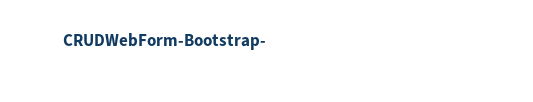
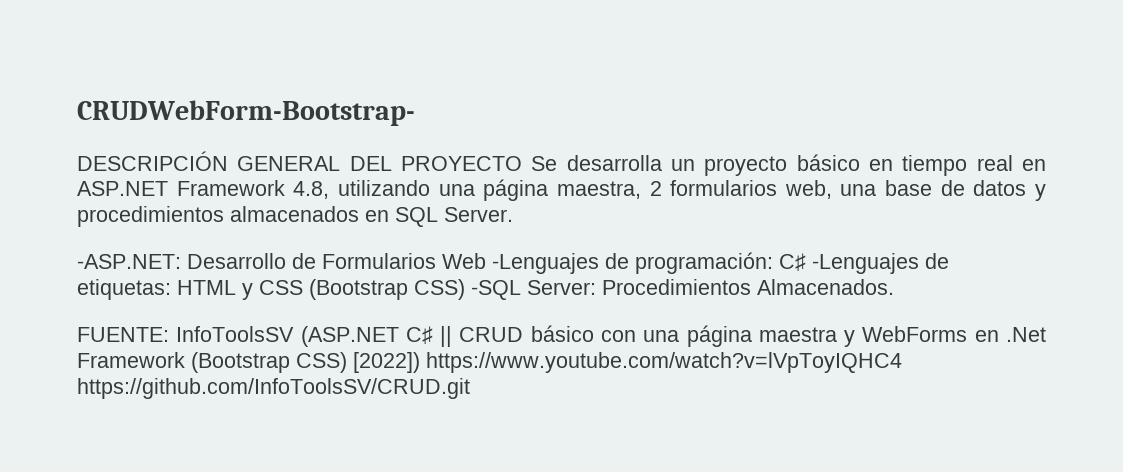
+ DESCRIPCIÓN GENERAL DEL PROYECTO Se desarrolla un proyecto básico en tiempo real en ASP.NET Framework 4.8, utilizando una página maestra, 2 formularios web, una base de datos y procedimientos almacenados en SQL Server.
+ -ASP.NET: Desarrollo de Formularios Web -Lenguajes de programación: C♯ -Lenguajes de etiquetas: HTML y CSS (Bootstrap CSS) -SQL Server: Procedimientos Almacenados.
+ FUENTE: InfoToolsSV (ASP.NET C♯ || CRUD básico con una página maestra y WebForms en .Net Framework (Bootstrap CSS) [2022]) https://www.youtube.com/watch?v=lVpToyIQHC4 https://github.com/InfoToolsSV/CRUD.git

